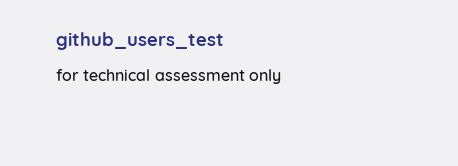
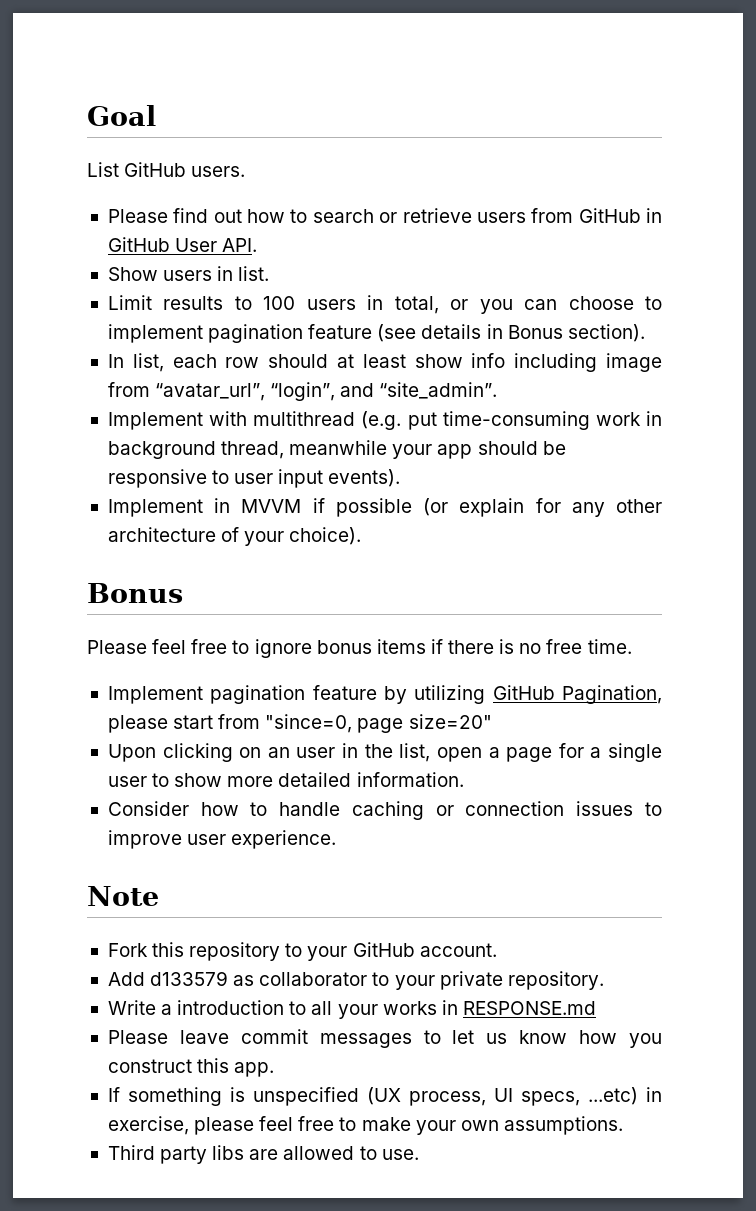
- github_users_test
- for technical assessment only
+ Goal
+ List GitHub users.
+ Please find out how to search or retrieve users from GitHub in GitHub User API.
+ Show users in list.
+ Limit results to 100 users in total, or you can choose to implement pagination feature (see details in Bonus section).
+ In list, each row should at least show info including image from “avatar_url”, “login”, and “site_admin”.
+ Implement with multithread (e.g. put time-consuming work in background thread, meanwhile your app should be responsive to user input events).
+ Implement in MVVM if possible (or explain for any other architecture of your choice).
+ Bonus
+ Please feel free to ignore bonus items if there is no free time.
+ Implement pagination feature by utilizing GitHub Pagination, please start from "since=0, page size=20"
+ Upon clicking on an user in the list, open a page for a single user to show more detailed information.
+ Consider how to handle caching or connection issues to improve user experience.
+ Note
+ Fork this repository to your GitHub account.
+ Add d133579 as collaborator to your private repository.
+ Write a introduction to all your works in RESPONSE.md
+ Please leave commit messages to let us know how you construct this app.
+ If something is unspecified (UX process, UI specs, ...etc) in exercise, please feel free to make your own assumptions.
+ Third party libs are allowed to use.

